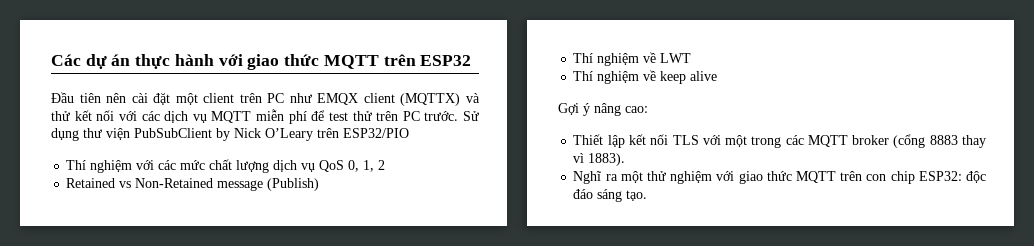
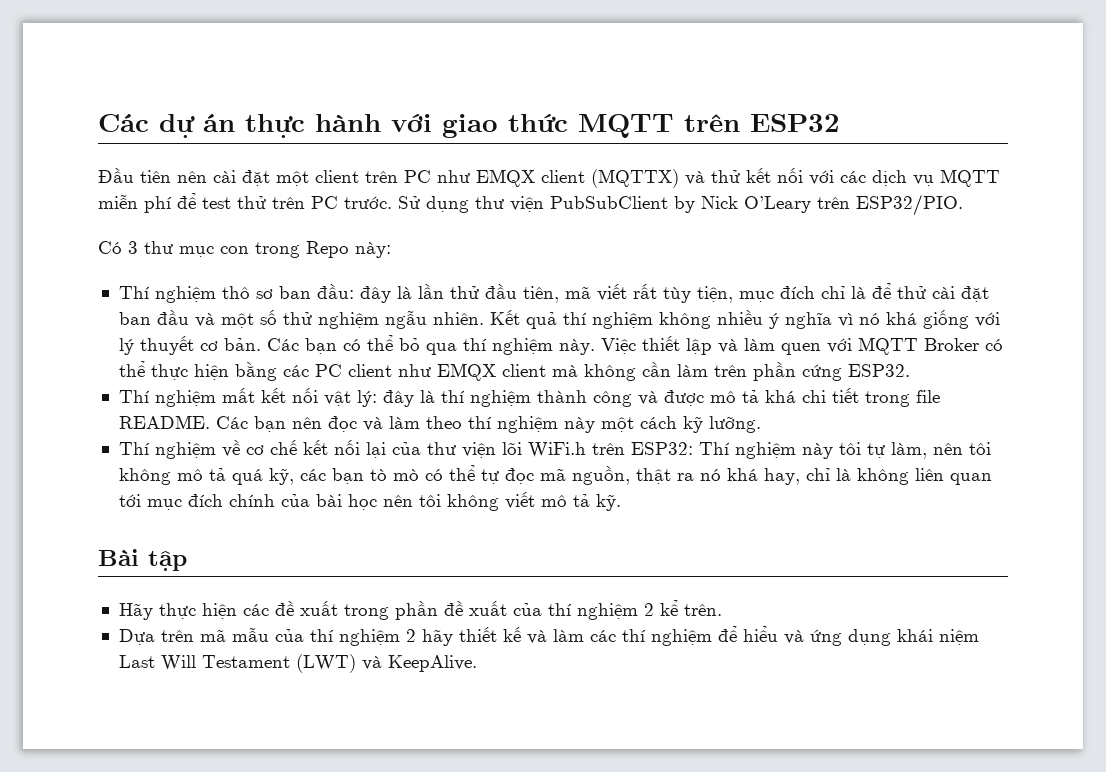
- Sử dụng thư viện PubSubClient by Nick O’Leary trên ESP32/PIO
- Thí nghiệm với các mức chất lượng dịch vụ QoS 0, 1, 2
- Retained vs Non-Retained message (Publish)
- Thí nghiệm về LWT
- Thí nghiệm về keep alive
- Gợi ý nâng cao:
- Thiết lập kết nối TLS với một trong các MQTT broker (cổng 8883 thay vì 1883).
- Nghĩ ra một thử nghiệm với giao thức MQTT trên con chip ESP32: độc đáo sáng tạo.
+ Sử dụng thư viện PubSubClient by Nick O’Leary trên ESP32/PIO.
+ Có 3 thư mục con trong Repo này:
+ Thí nghiệm thô sơ ban đầu: đây là lần thử đầu tiên, mã viết rất tùy tiện, mục đích chỉ là để thử cài đặt ban đầu và một số thử nghiệm ngẫu nhiên. Kết quả thí nghiệm không nhiều ý nghĩa vì nó khá giống với lý thuyết cơ bản. Các bạn có thể bỏ qua thí nghiệm này. Việc thiết lập và làm quen với MQTT Broker có thể thực hiện bằng các PC client như EMQX client mà không cần làm trên phần cứng ESP32.
+ Thí nghiệm mất kết nối vật lý: đây là thí nghiệm thành công và được mô tả khá chi tiết trong file README. Các bạn nên đọc và làm theo thí nghiệm này một cách kỹ lưỡng.
+ Thí nghiệm về cơ chế kết nối lại của thư viện lõi WiFi.h trên ESP32: Thí nghiệm này tôi tự làm, nên tôi không mô tả quá kỹ, các bạn tò mò có thể tự đọc mã nguồn, thật ra nó khá hay, chỉ là không liên quan tới mục đích chính của bài học nên tôi không viết mô tả kỹ.
+ Bài tập
+ Hãy thực hiện các đề xuất trong phần đề xuất của thí nghiệm 2 kể trên.
+ Dựa trên mã mẫu của thí nghiệm 2 hãy thiết kế và làm các thí nghiệm để hiểu và ứng dụng khái niệm Last Will Testament (LWT) và KeepAlive.

